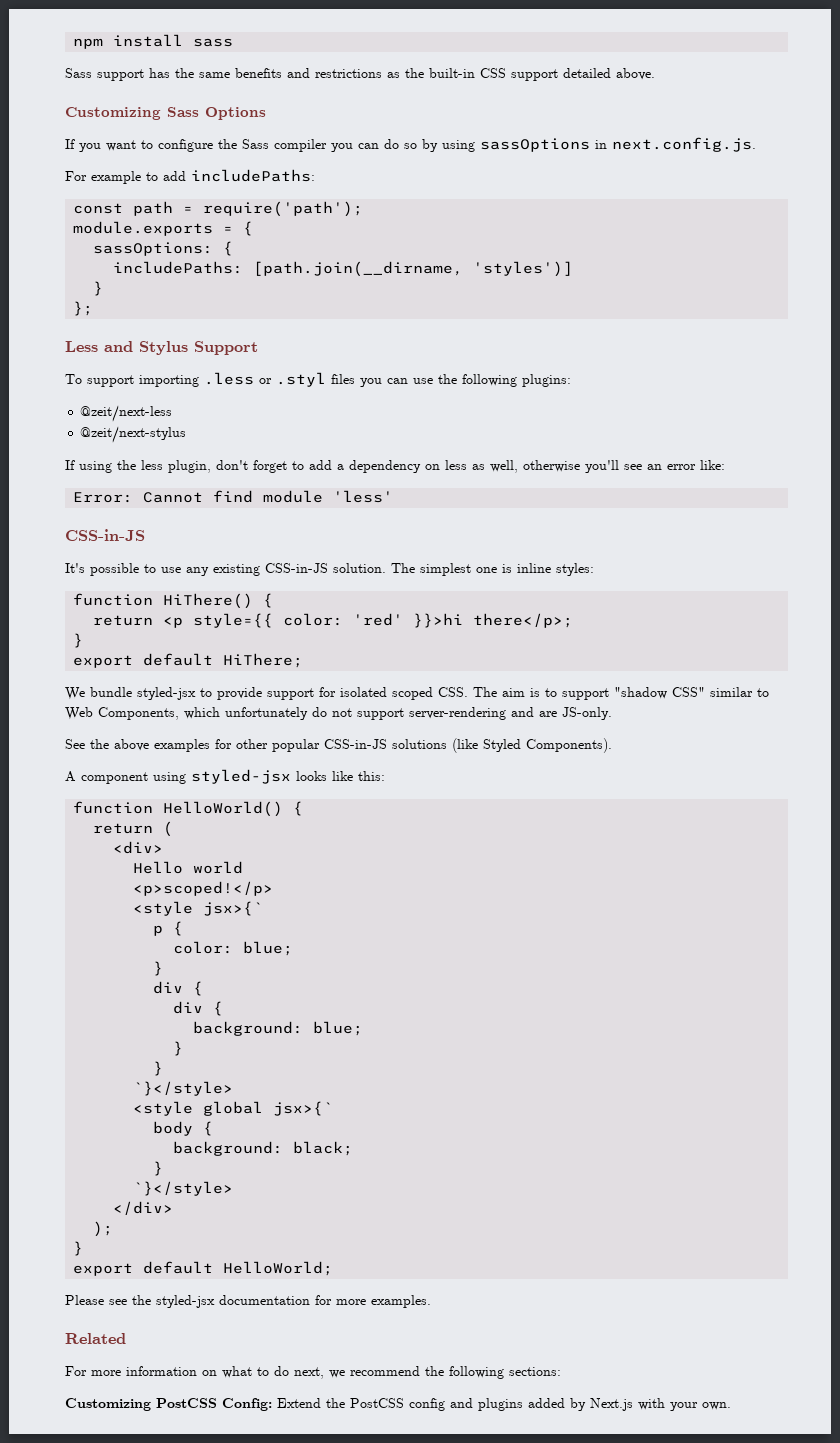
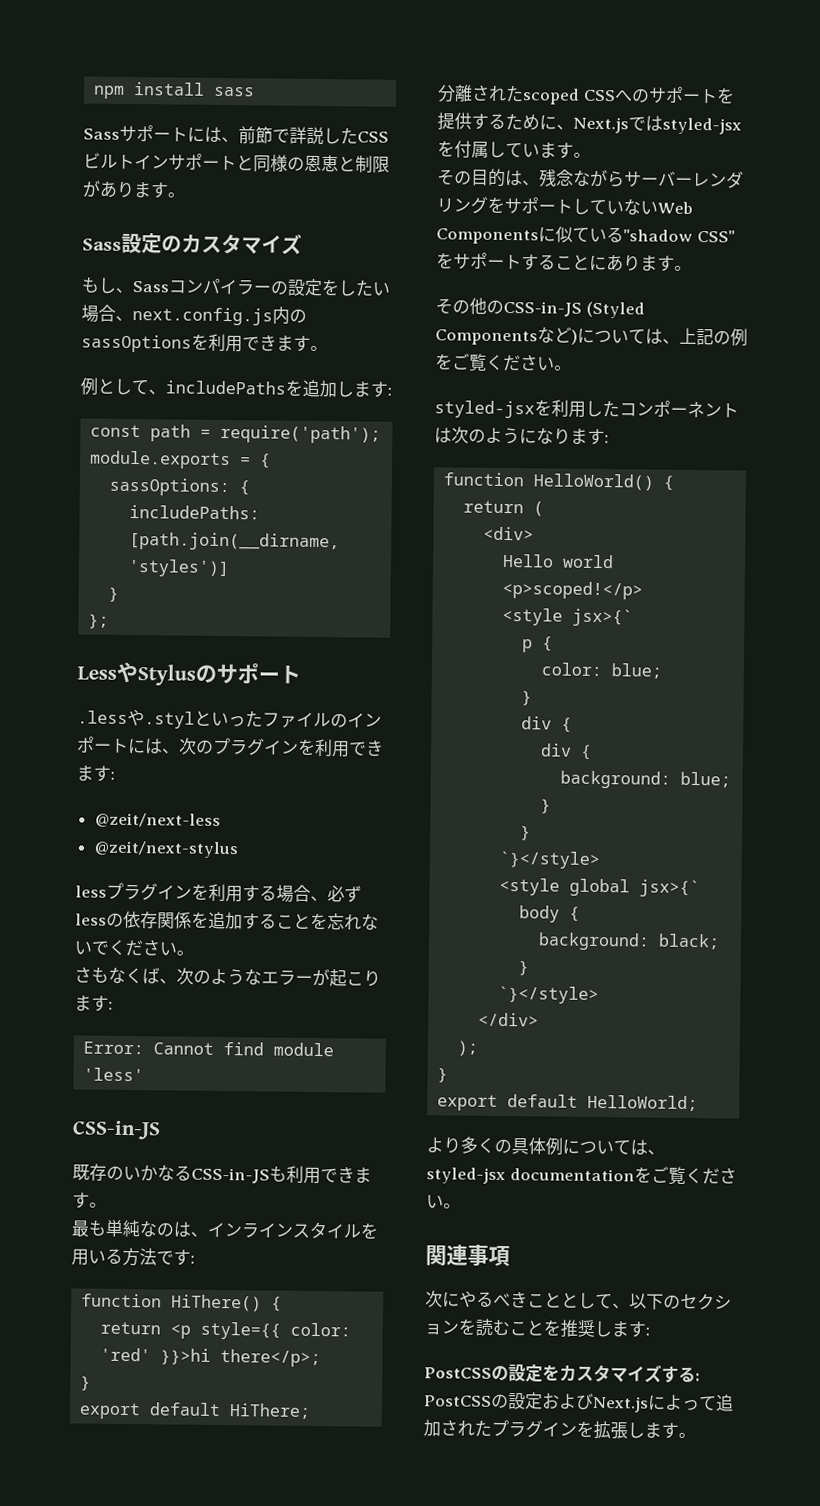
- Sass support has the same benefits and restrictions as the built-in CSS support detailed above.
- Customizing Sass Options
- If you want to configure the Sass compiler you can do so by using sassOptions in next.config.js.
- For example to add includePaths:
+ Sassサポートには、前節で詳説したCSSビルトインサポートと同様の恩恵と制限があります。
+ Sass設定のカスタマイズ
+ もし、Sassコンパイラーの設定をしたい場合、next.config.js内のsassOptionsを利用できます。
+ 例として、includePathsを追加します:
- Less and Stylus Support
- To support importing .less or .styl files you can use the following plugins:
+ LessやStylusのサポート
+ .lessや.stylといったファイルのインポートには、次のプラグインを利用できます:
  @zeit/next-less
  @zeit/next-stylus
- If using the less plugin, don't forget to add a dependency on less as well, otherwise you'll see an error like:
+ lessプラグインを利用する場合、必ずlessの依存関係を追加することを忘れないでください。
+ さもなくば、次のようなエラーが起こります:
- It's possible to use any existing CSS-in-JS solution. The simplest one is inline styles:
+ 既存のいかなるCSS-in-JSも利用できます。
+ 最も単純なのは、インラインスタイルを用いる方法です:
- We bundle styled-jsx to provide support for isolated scoped CSS. The aim is to support "shadow CSS" similar to Web Components, which unfortunately do not support server-rendering and are JS-only.
- See the above examples for other popular CSS-in-JS solutions (like Styled Components).
- A component using styled-jsx looks like this:
+ 分離されたscoped CSSへのサポートを提供するために、Next.jsではstyled-jsxを付属しています。
+ その目的は、残念ながらサーバーレンダリングをサポートしていないWeb Componentsに似ている"shadow CSS"をサポートすることにあります。
+ その他のCSS-in-JS (Styled Componentsなど)については、上記の例をご覧ください。
+ styled-jsxを利用したコンポーネントは次のようになります:
- Please see the styled-jsx documentation for more examples.
- Related
- For more information on what to do next, we recommend the following sections:
- Customizing PostCSS Config: Extend the PostCSS config and plugins added by Next.js with your own.
+ より多くの具体例については、styled-jsx documentationをご覧ください。
+ 関連事項
+ 次にやるべきこととして、以下のセクションを読むことを推奨します:
+ PostCSSの設定をカスタマイズする: PostCSSの設定およびNext.jsによって追加されたプラグインを拡張します。

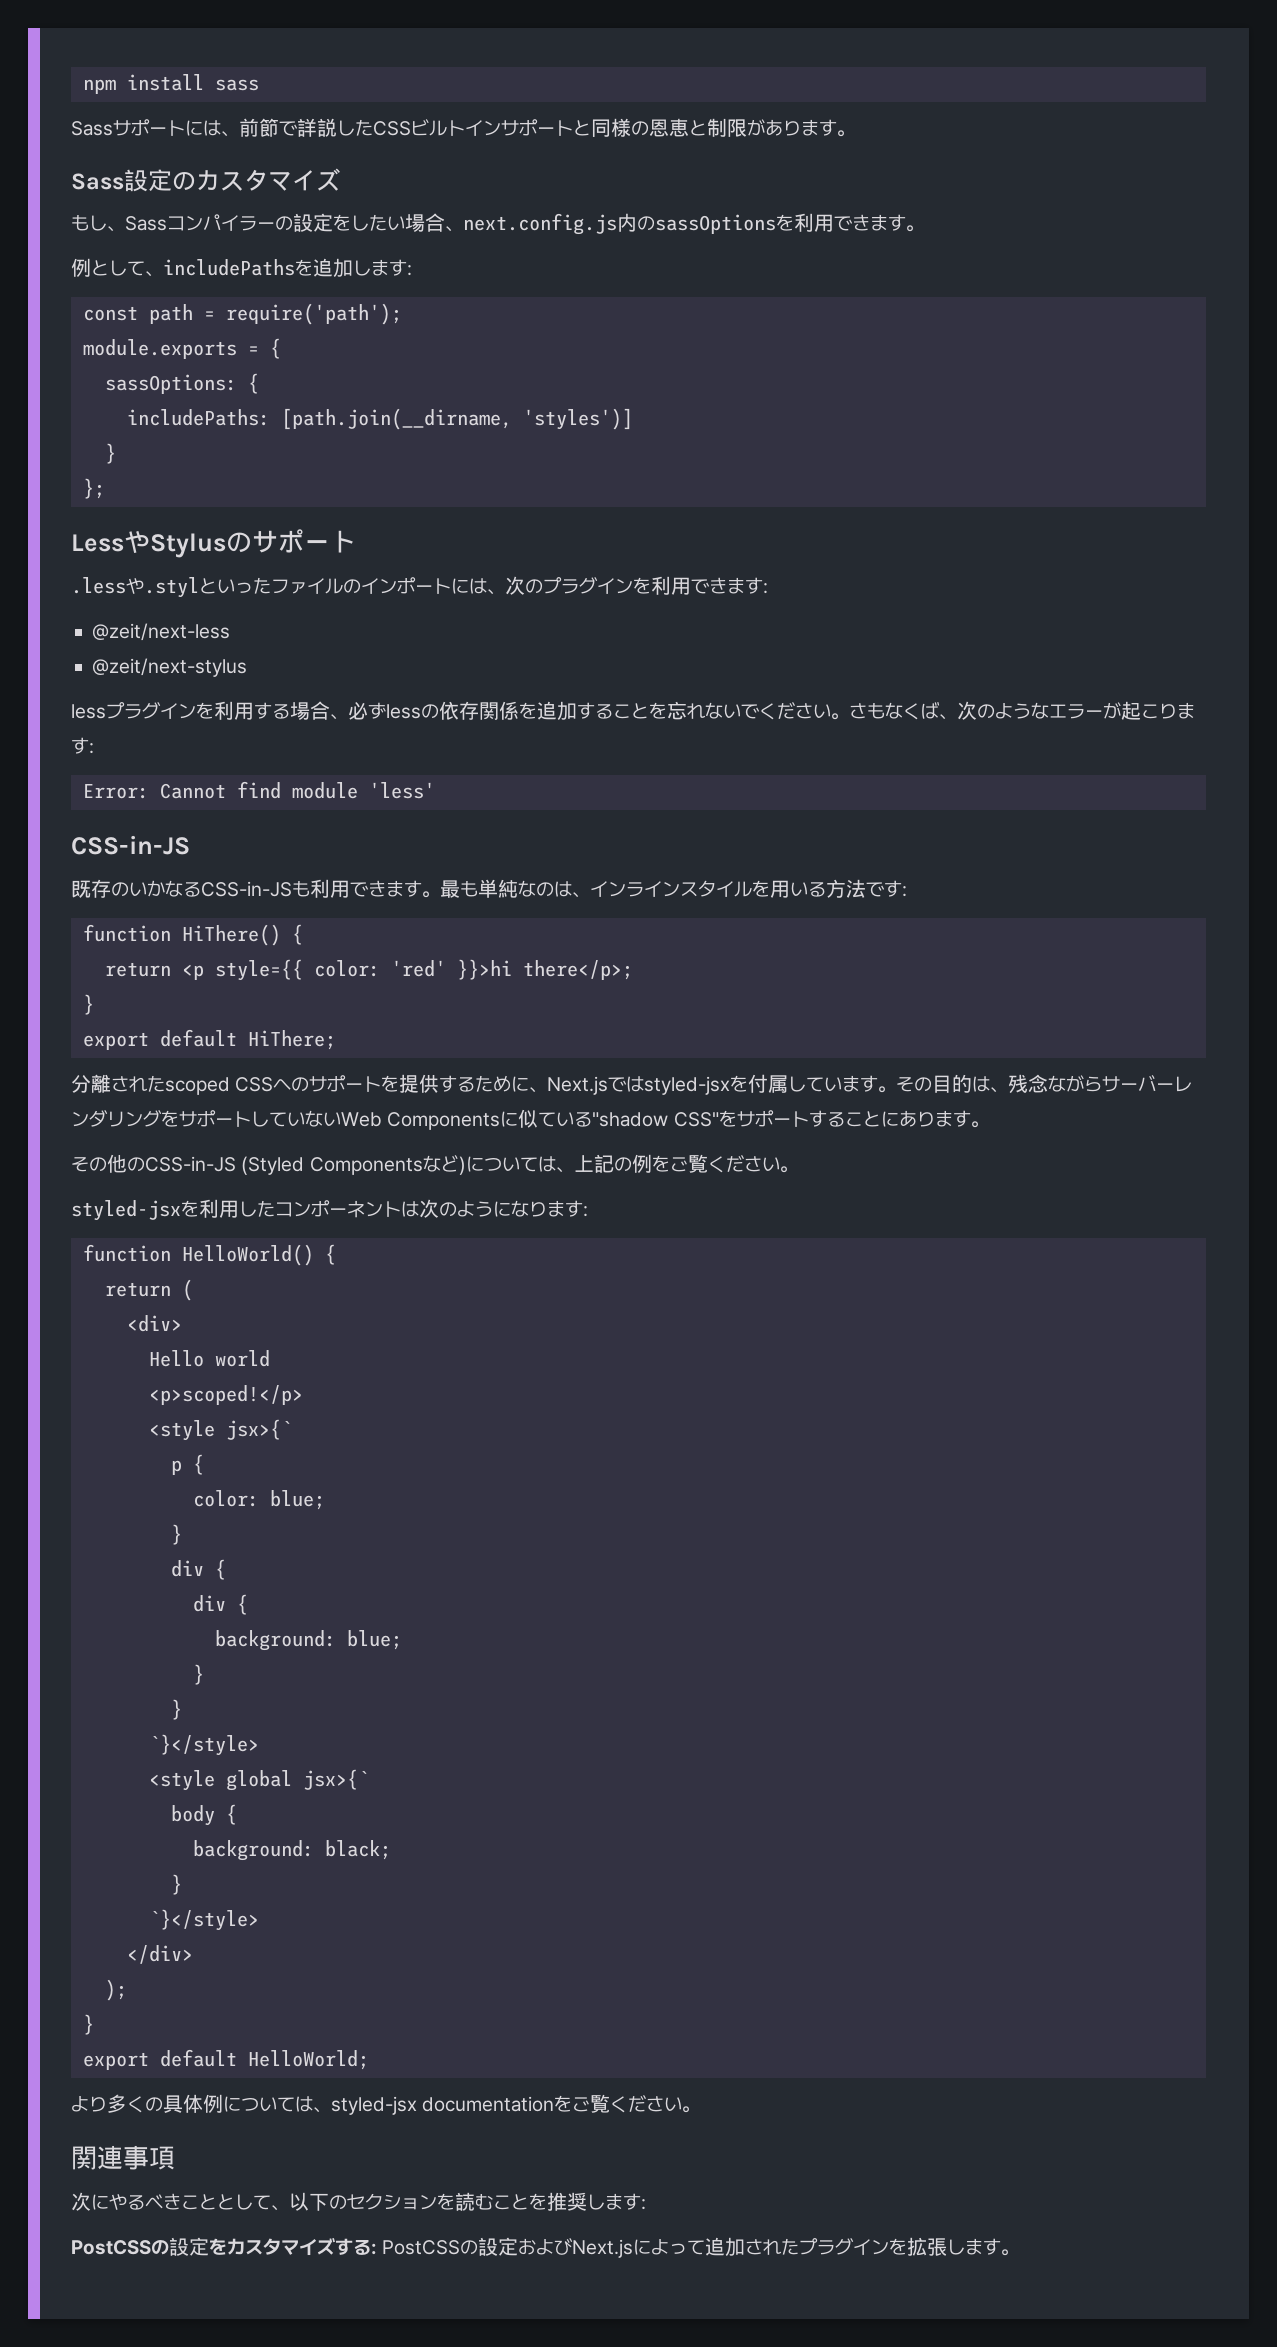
- lessプラグインを利用する場合、必ずlessの依存関係を追加することを忘れないでください。
- さもなくば、次のようなエラーが起こります:
+ lessプラグインを利用する場合、必ずlessの依存関係を追加することを忘れないでください。さもなくば、次のようなエラーが起こります:
- 既存のいかなるCSS-in-JSも利用できます。
- 最も単純なのは、インラインスタイルを用いる方法です:
+ 既存のいかなるCSS-in-JSも利用できます。最も単純なのは、インラインスタイルを用いる方法です:
- 分離されたscoped CSSへのサポートを提供するために、Next.jsではstyled-jsxを付属しています。
- その目的は、残念ながらサーバーレンダリングをサポートしていないWeb Componentsに似ている"shadow CSS"をサポートすることにあります。
+ 分離されたscoped CSSへのサポートを提供するために、Next.jsではstyled-jsxを付属しています。その目的は、残念ながらサーバーレンダリングをサポートしていないWeb Componentsに似ている"shadow CSS"をサポートすることにあります。

